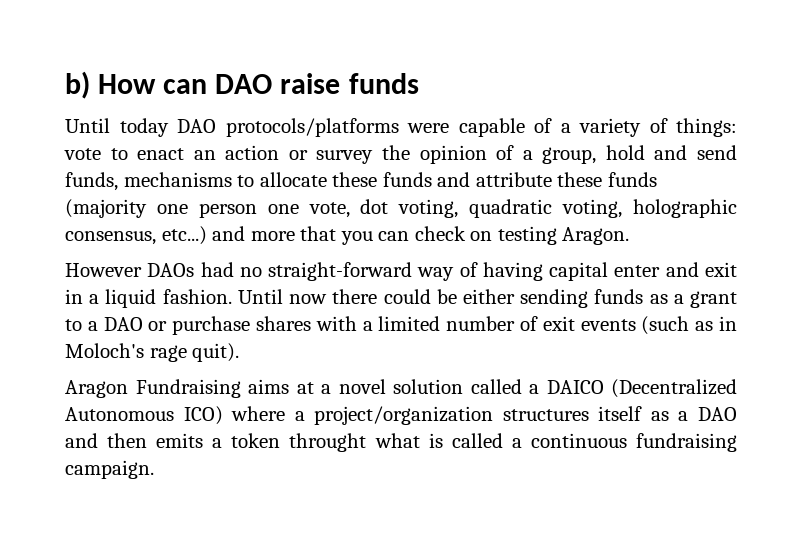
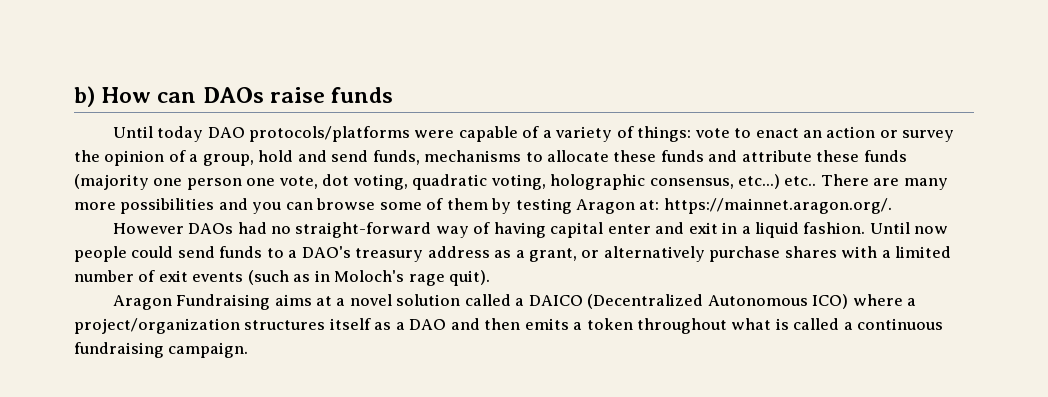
- b) How can DAO raise funds
+ b) How can DAOs raise funds
- Until today DAO protocols/platforms were capable of a variety of things: vote to enact an action or survey the opinion of a group, hold and send funds, mechanisms to allocate these funds and attribute these funds (majority one person one vote, dot voting, quadratic voting, holographic consensus, etc...) and more that you can check on testing Aragon.
+ Until today DAO protocols/platforms were capable of a variety of things: vote to enact an action or survey the opinion of a group, hold and send funds, mechanisms to allocate these funds and attribute these funds (majority one person one vote, dot voting, quadratic voting, holographic consensus, etc...) etc.. There are many more possibilities and you can browse some of them by testing Aragon at: https://mainnet.aragon.org/.
- Until now there could be either sending funds as a grant to a DAO or purchase shares with a limited number of exit events (such as in Moloch's rage quit).
+ Until now people could send funds to a DAO's treasury address as a grant, or alternatively purchase shares with a limited number of exit events (such as in Moloch's rage quit).
- Aragon Fundraising aims at a novel solution called a DAICO (Decentralized Autonomous ICO) where a project/organization structures itself as a DAO and then emits a token throught what is called a continuous fundraising campaign.
+ Aragon Fundraising aims at a novel solution called a DAICO (Decentralized Autonomous ICO) where a project/organization structures itself as a DAO and then emits a token throughout what is called a continuous fundraising campaign.

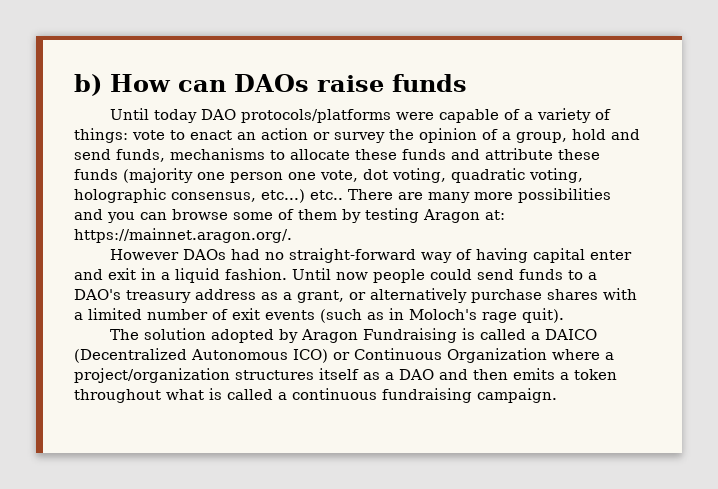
- Aragon Fundraising aims at a novel solution called a DAICO (Decentralized Autonomous ICO) where a project/organization structures itself as a DAO and then emits a token throughout what is called a continuous fundraising campaign.
+ The solution adopted by Aragon Fundraising is called a DAICO (Decentralized Autonomous ICO) or Continuous Organization where a project/organization structures itself as a DAO and then emits a token throughout what is called a continuous fundraising campaign.

